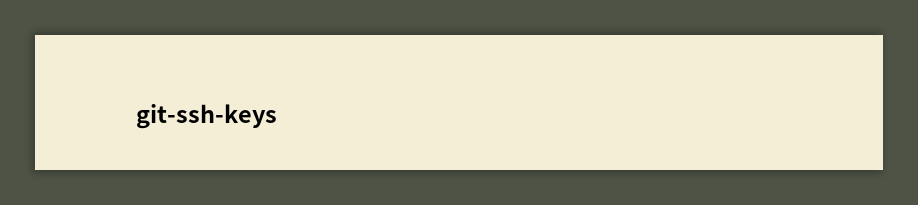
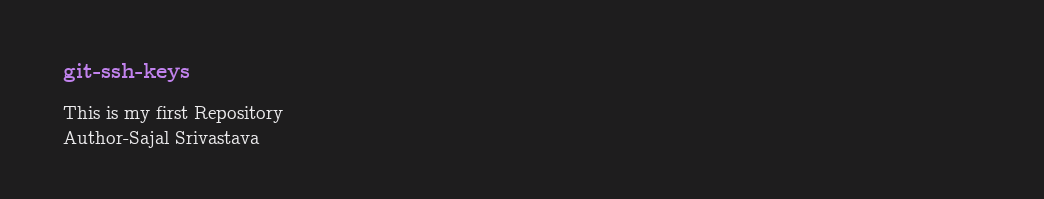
+ This is my first Repository
+ Author-Sajal Srivastava

